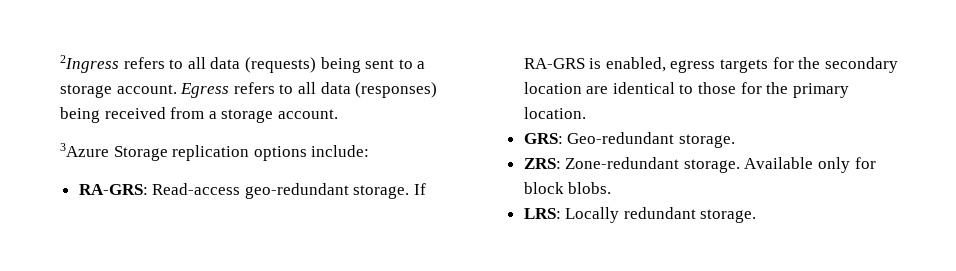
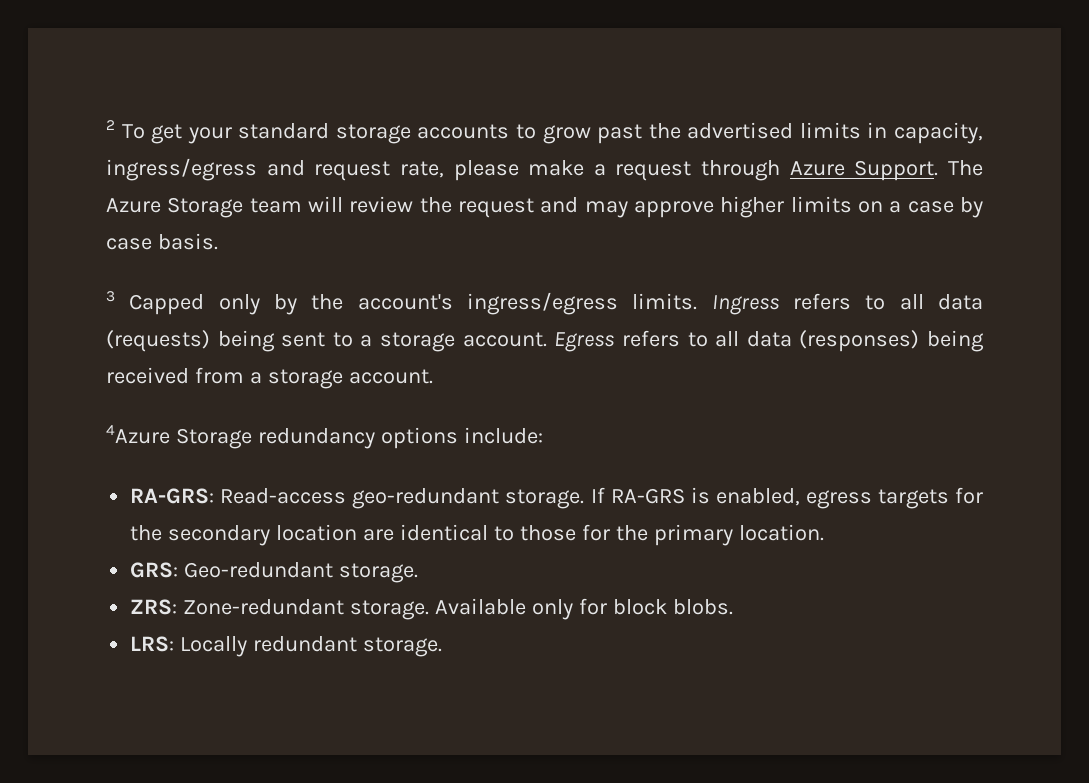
- 2Ingress refers to all data (requests) being sent to a storage account.
+ 2 To get your standard storage accounts to grow past the advertised limits in capacity, ingress/egress and request rate, please make a request through Azure Support. The Azure Storage team will review the request and may approve higher limits on a case by case basis.
+ 3 Capped only by the account's ingress/egress limits. Ingress refers to all data (requests) being sent to a storage account.
- 3Azure Storage replication options include:
+ 4Azure Storage redundancy options include:

